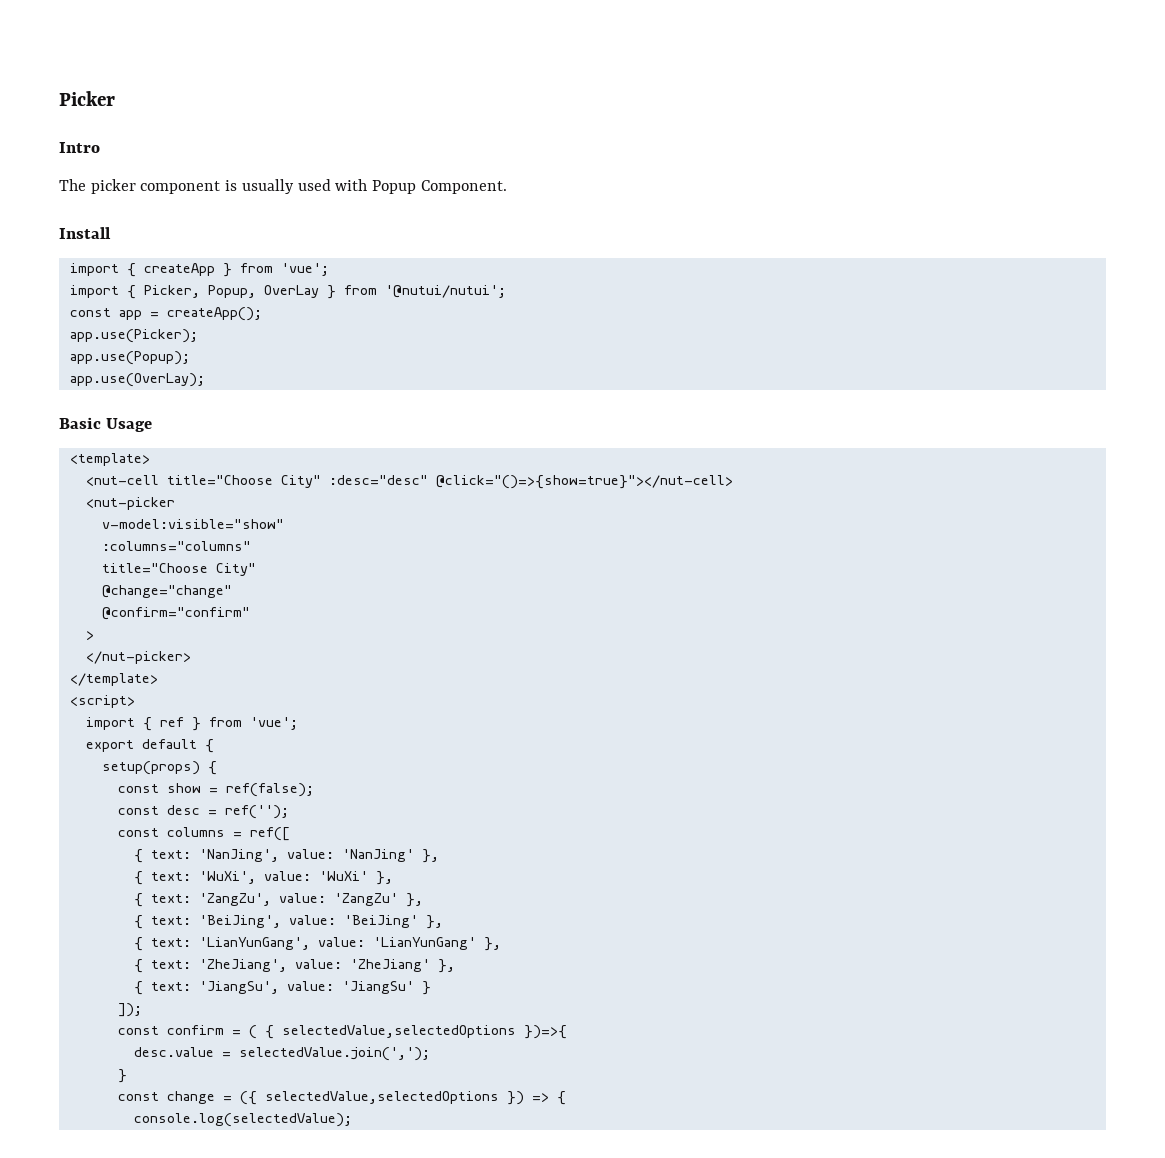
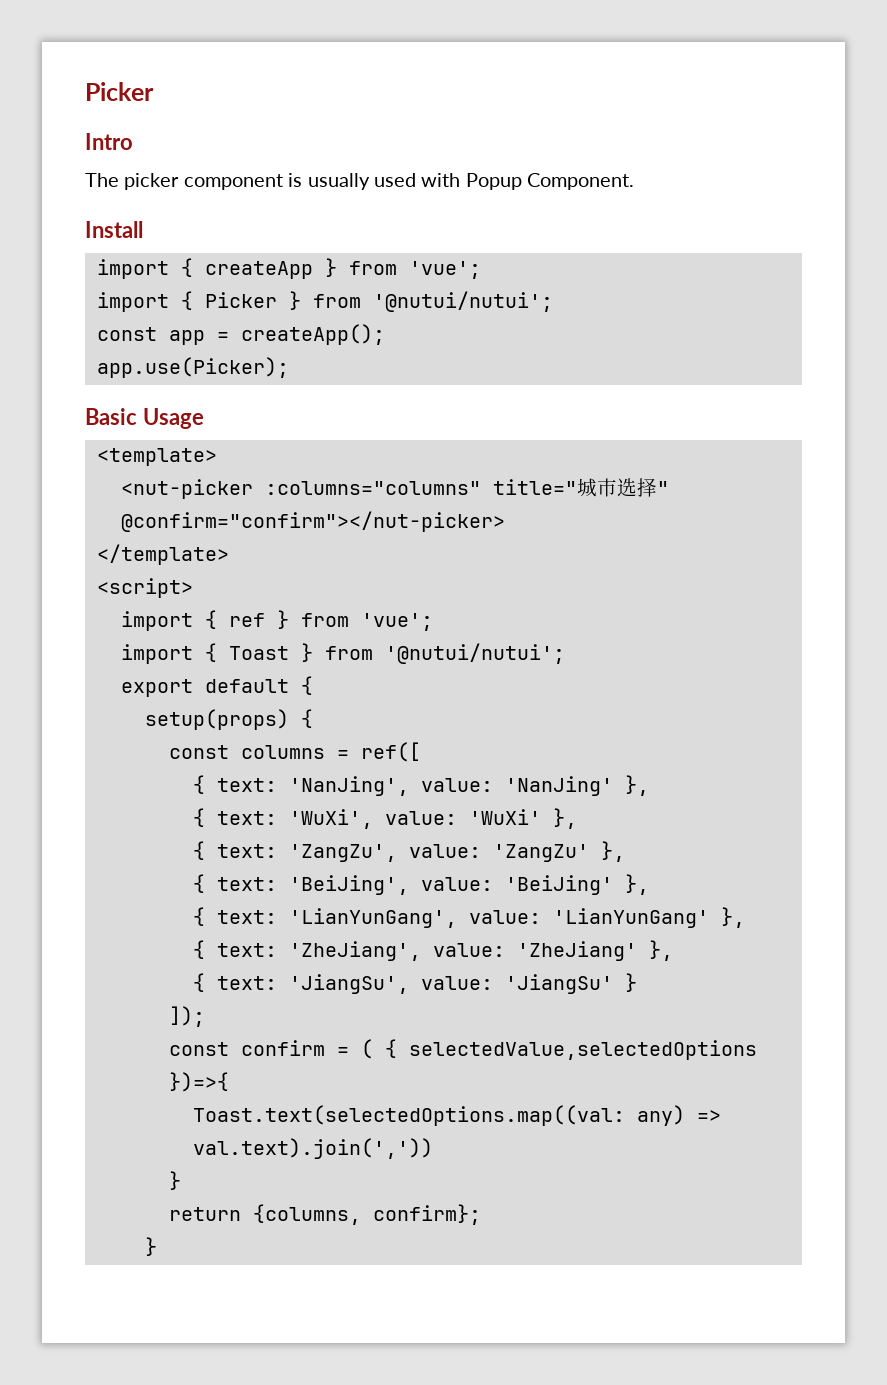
- import { Picker, Popup, OverLay } from '@nutui/nutui';
+ import { Picker } from '@nutui/nutui';
- app.use(Popup);
- app.use(OverLay);
- <nut-cell title="Choose City" :desc="desc" @click="()=>{show=true}"></nut-cell>
- <nut-picker
- v-model:visible="show"
- :columns="columns"
- title="Choose City"
- @change="change"
- @confirm="confirm"
- >
- </nut-picker>
+ <nut-picker :columns="columns" title="城市选择" @confirm="confirm"></nut-picker>
+ import { Toast } from '@nutui/nutui';
- const show = ref(false);
- const desc = ref('');
- desc.value = selectedValue.join(',');
+ Toast.text(selectedOptions.map((val: any) => val.text).join(','))
  }
- const change = ({ selectedValue,selectedOptions }) => {
- console.log(selectedValue);
+ return {columns, confirm};
+ }

